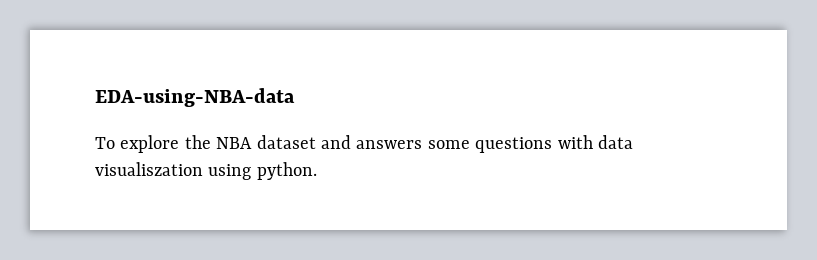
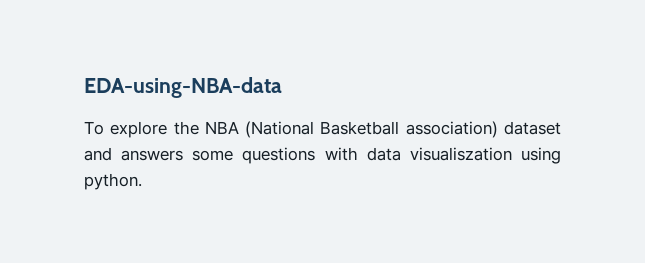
- To explore the NBA dataset and answers some questions with data visualiszation using python.
+ To explore the NBA (National Basketball association) dataset and answers some questions with data visualiszation using python.

